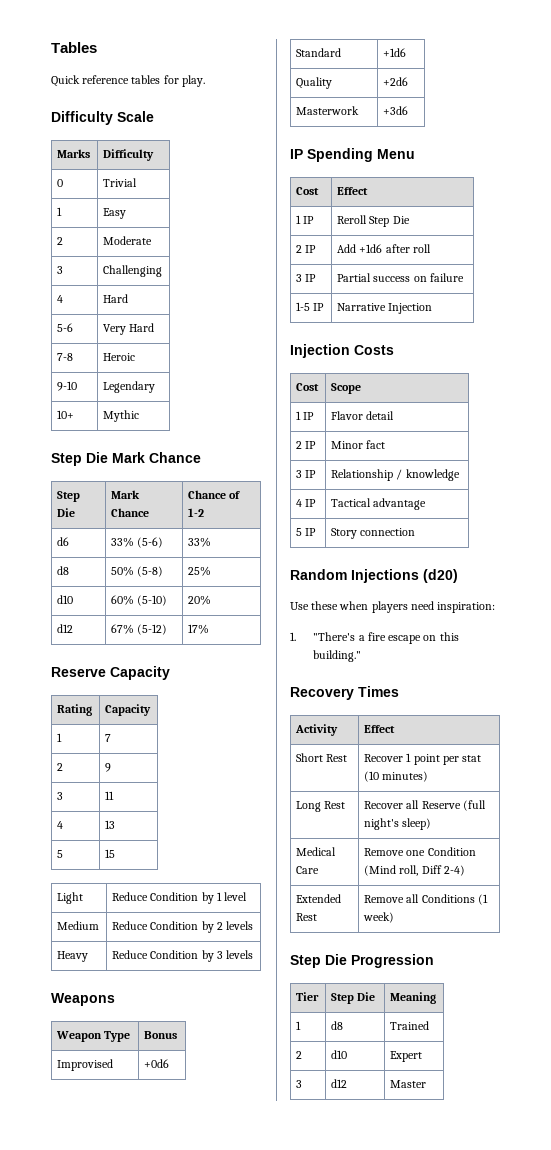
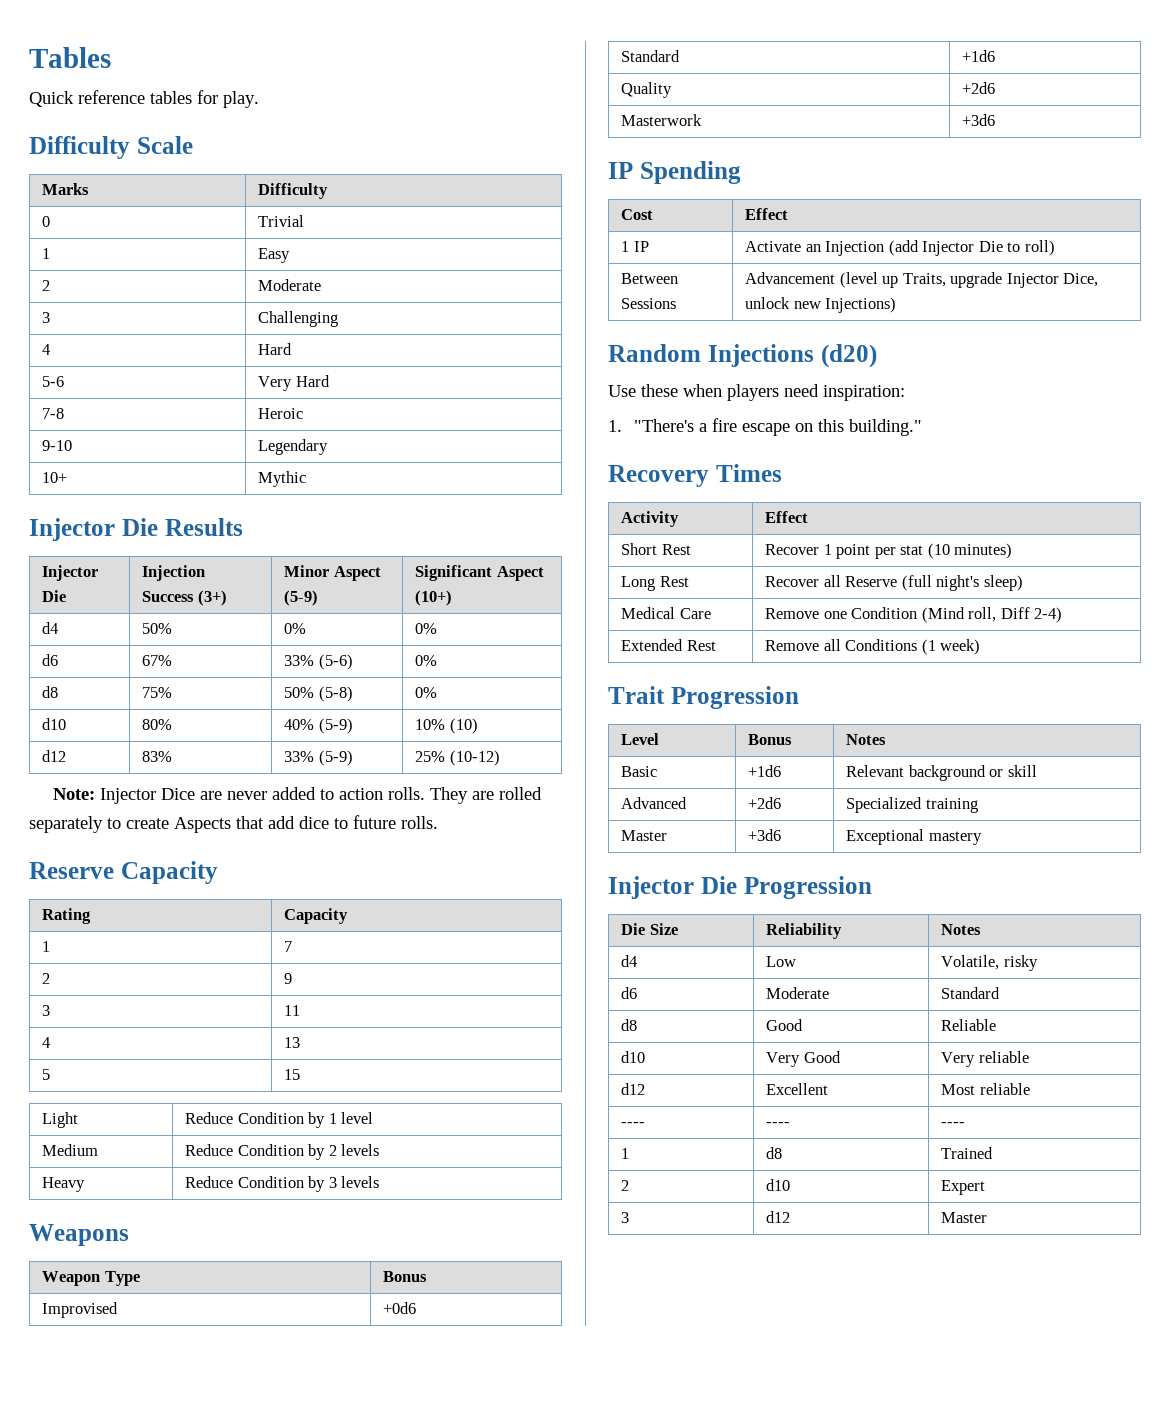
- Step Die Mark Chance
- Step Die | Mark Chance | Chance of 1-2
- d6 | 33% (5-6) | 33%
- d8 | 50% (5-8) | 25%
- d10 | 60% (5-10) | 20%
- d12 | 67% (5-12) | 17%
+ Injector Die Results
+ Injector Die | Injection Success (3+) | Minor Aspect (5-9) | Significant Aspect (10+)
+ d4 | 50% | 0% | 0%
+ d6 | 67% | 33% (5-6) | 0%
+ d8 | 75% | 50% (5-8) | 0%
+ d10 | 80% | 40% (5-9) | 10% (10)
+ d12 | 83% | 33% (5-9) | 25% (10-12)
+ Note: Injector Dice are never added to action rolls. They are rolled separately to create Aspects that add dice to future rolls.
- IP Spending Menu
+ IP Spending
- 1 IP | Reroll Step Die
- 2 IP | Add +1d6 after roll
- 3 IP | Partial success on failure
- 1-5 IP | Narrative Injection
- Injection Costs
- Cost | Scope
- 1 IP | Flavor detail
- 2 IP | Minor fact
- 3 IP | Relationship / knowledge
- 4 IP | Tactical advantage
- 5 IP | Story connection
+ 1 IP | Activate an Injection (add Injector Die to roll)
+ Between Sessions | Advancement (level up Traits, upgrade Injector Dice, unlock new Injections)
- Step Die Progression
- Tier | Step Die | Meaning
+ Trait Progression
+ Level | Bonus | Notes
+ Basic | +1d6 | Relevant background or skill
+ Advanced | +2d6 | Specialized training
+ Master | +3d6 | Exceptional mastery
+ Injector Die Progression
+ Die Size | Reliability | Notes
+ d4 | Low | Volatile, risky
+ d6 | Moderate | Standard
+ d8 | Good | Reliable
+ d10 | Very Good | Very reliable
+ d12 | Excellent | Most reliable
+ ---- | ---- | ----

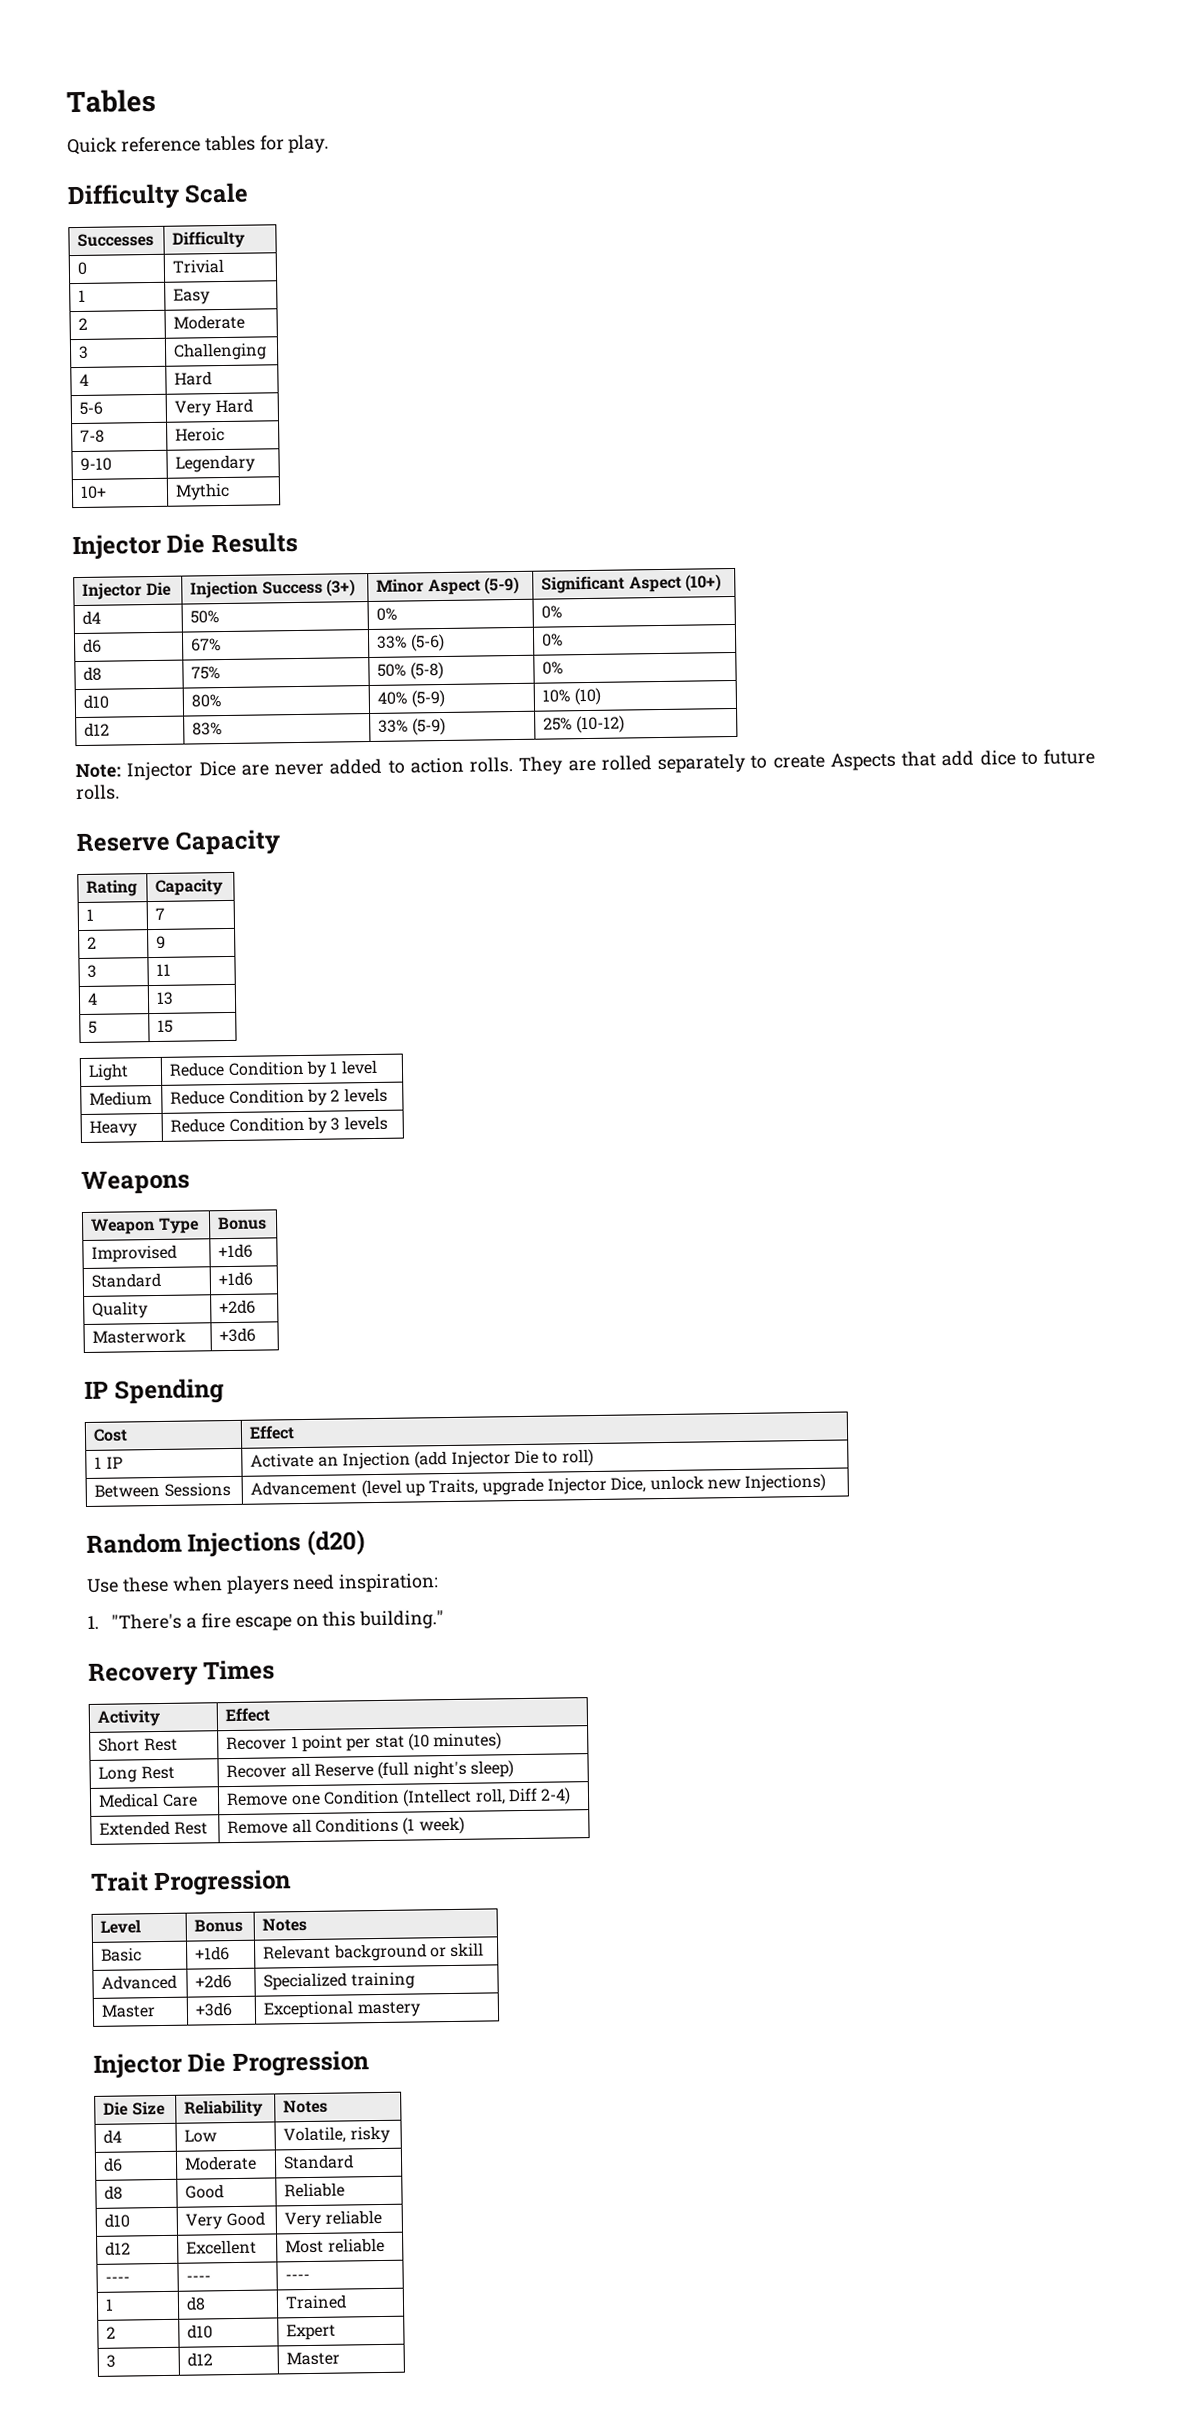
- Marks | Difficulty
+ Successes | Difficulty
- Improvised | +0d6
+ Improvised | +1d6
- Medical Care | Remove one Condition (Mind roll, Diff 2-4)
+ Medical Care | Remove one Condition (Intellect roll, Diff 2-4)

